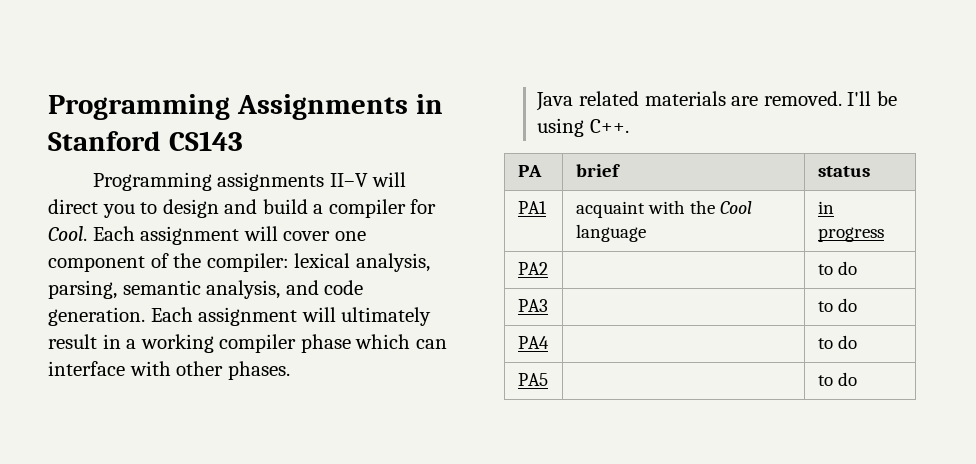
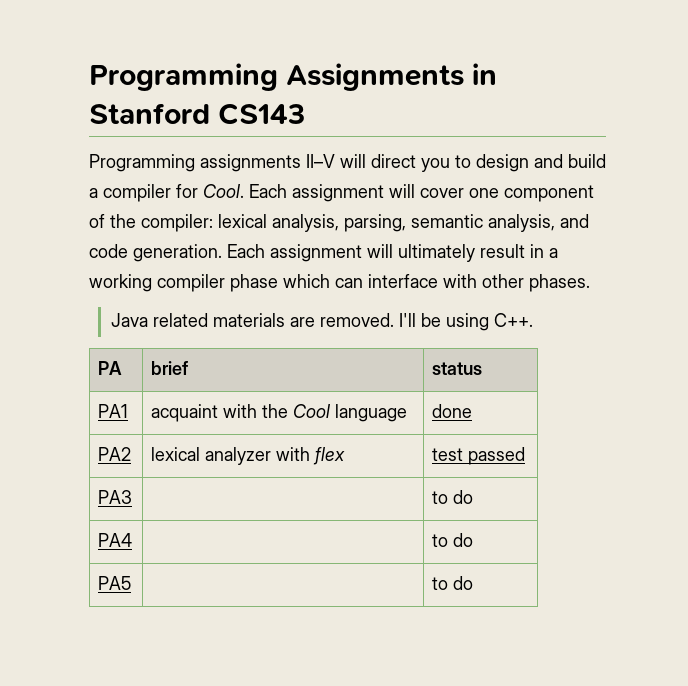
- PA1 | acquaint with the Cool language | in progress
+ PA1 | acquaint with the Cool language | done
- PA2 | | to do
+ PA2 | lexical analyzer with flex | test passed

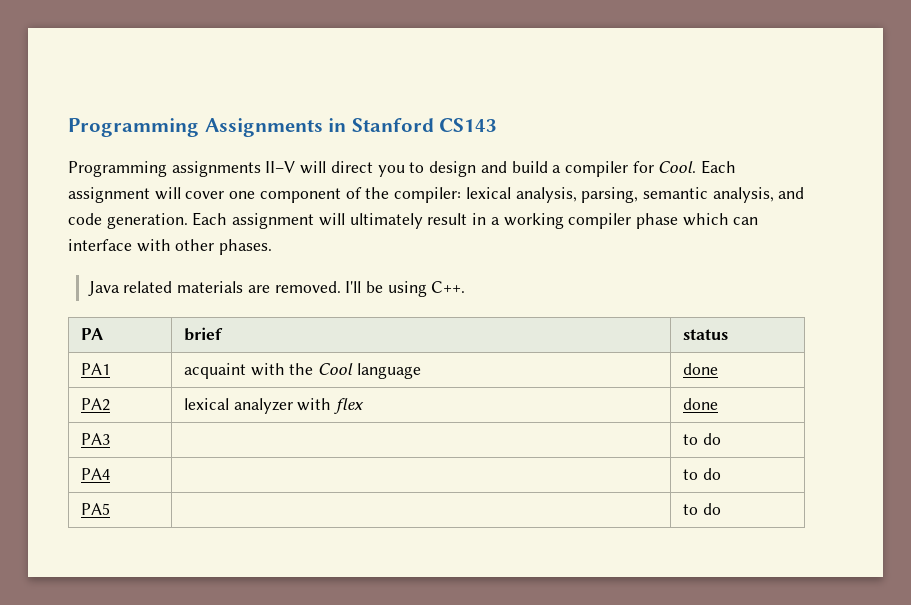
- PA2 | lexical analyzer with flex | test passed
+ PA2 | lexical analyzer with flex | done

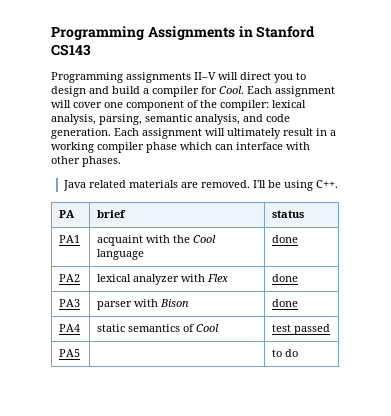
- PA2 | lexical analyzer with flex | done
+ PA2 | lexical analyzer with Flex | done
- PA3 | | to do
- PA4 | | to do
+ PA3 | parser with Bison | done
+ PA4 | static semantics of Cool | test passed

